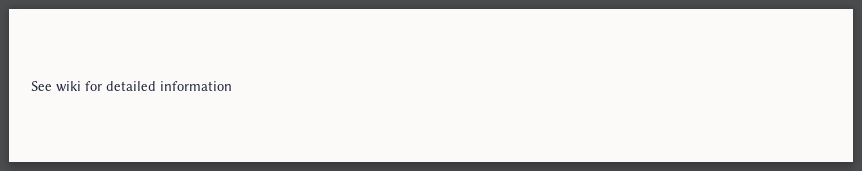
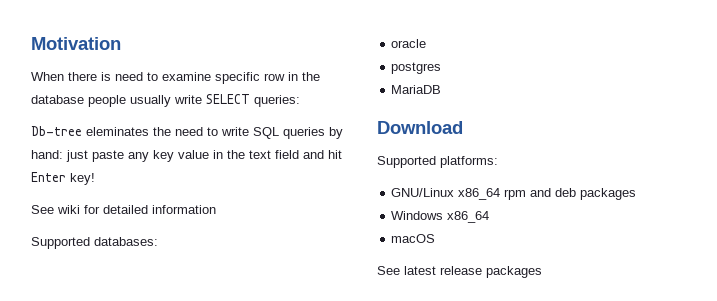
+ Motivation
+ When there is need to examine specific row in the database people usually write SELECT queries:
+ Db-tree eleminates the need to write SQL queries by hand: just paste any key value in the text field and hit Enter key!
+ Supported databases:
+ oracle
+ postgres
+ MariaDB
+ Download
+ Supported platforms:
+ GNU/Linux x86_64 rpm and deb packages
+ Windows x86_64
+ macOS
+ See latest release packages

